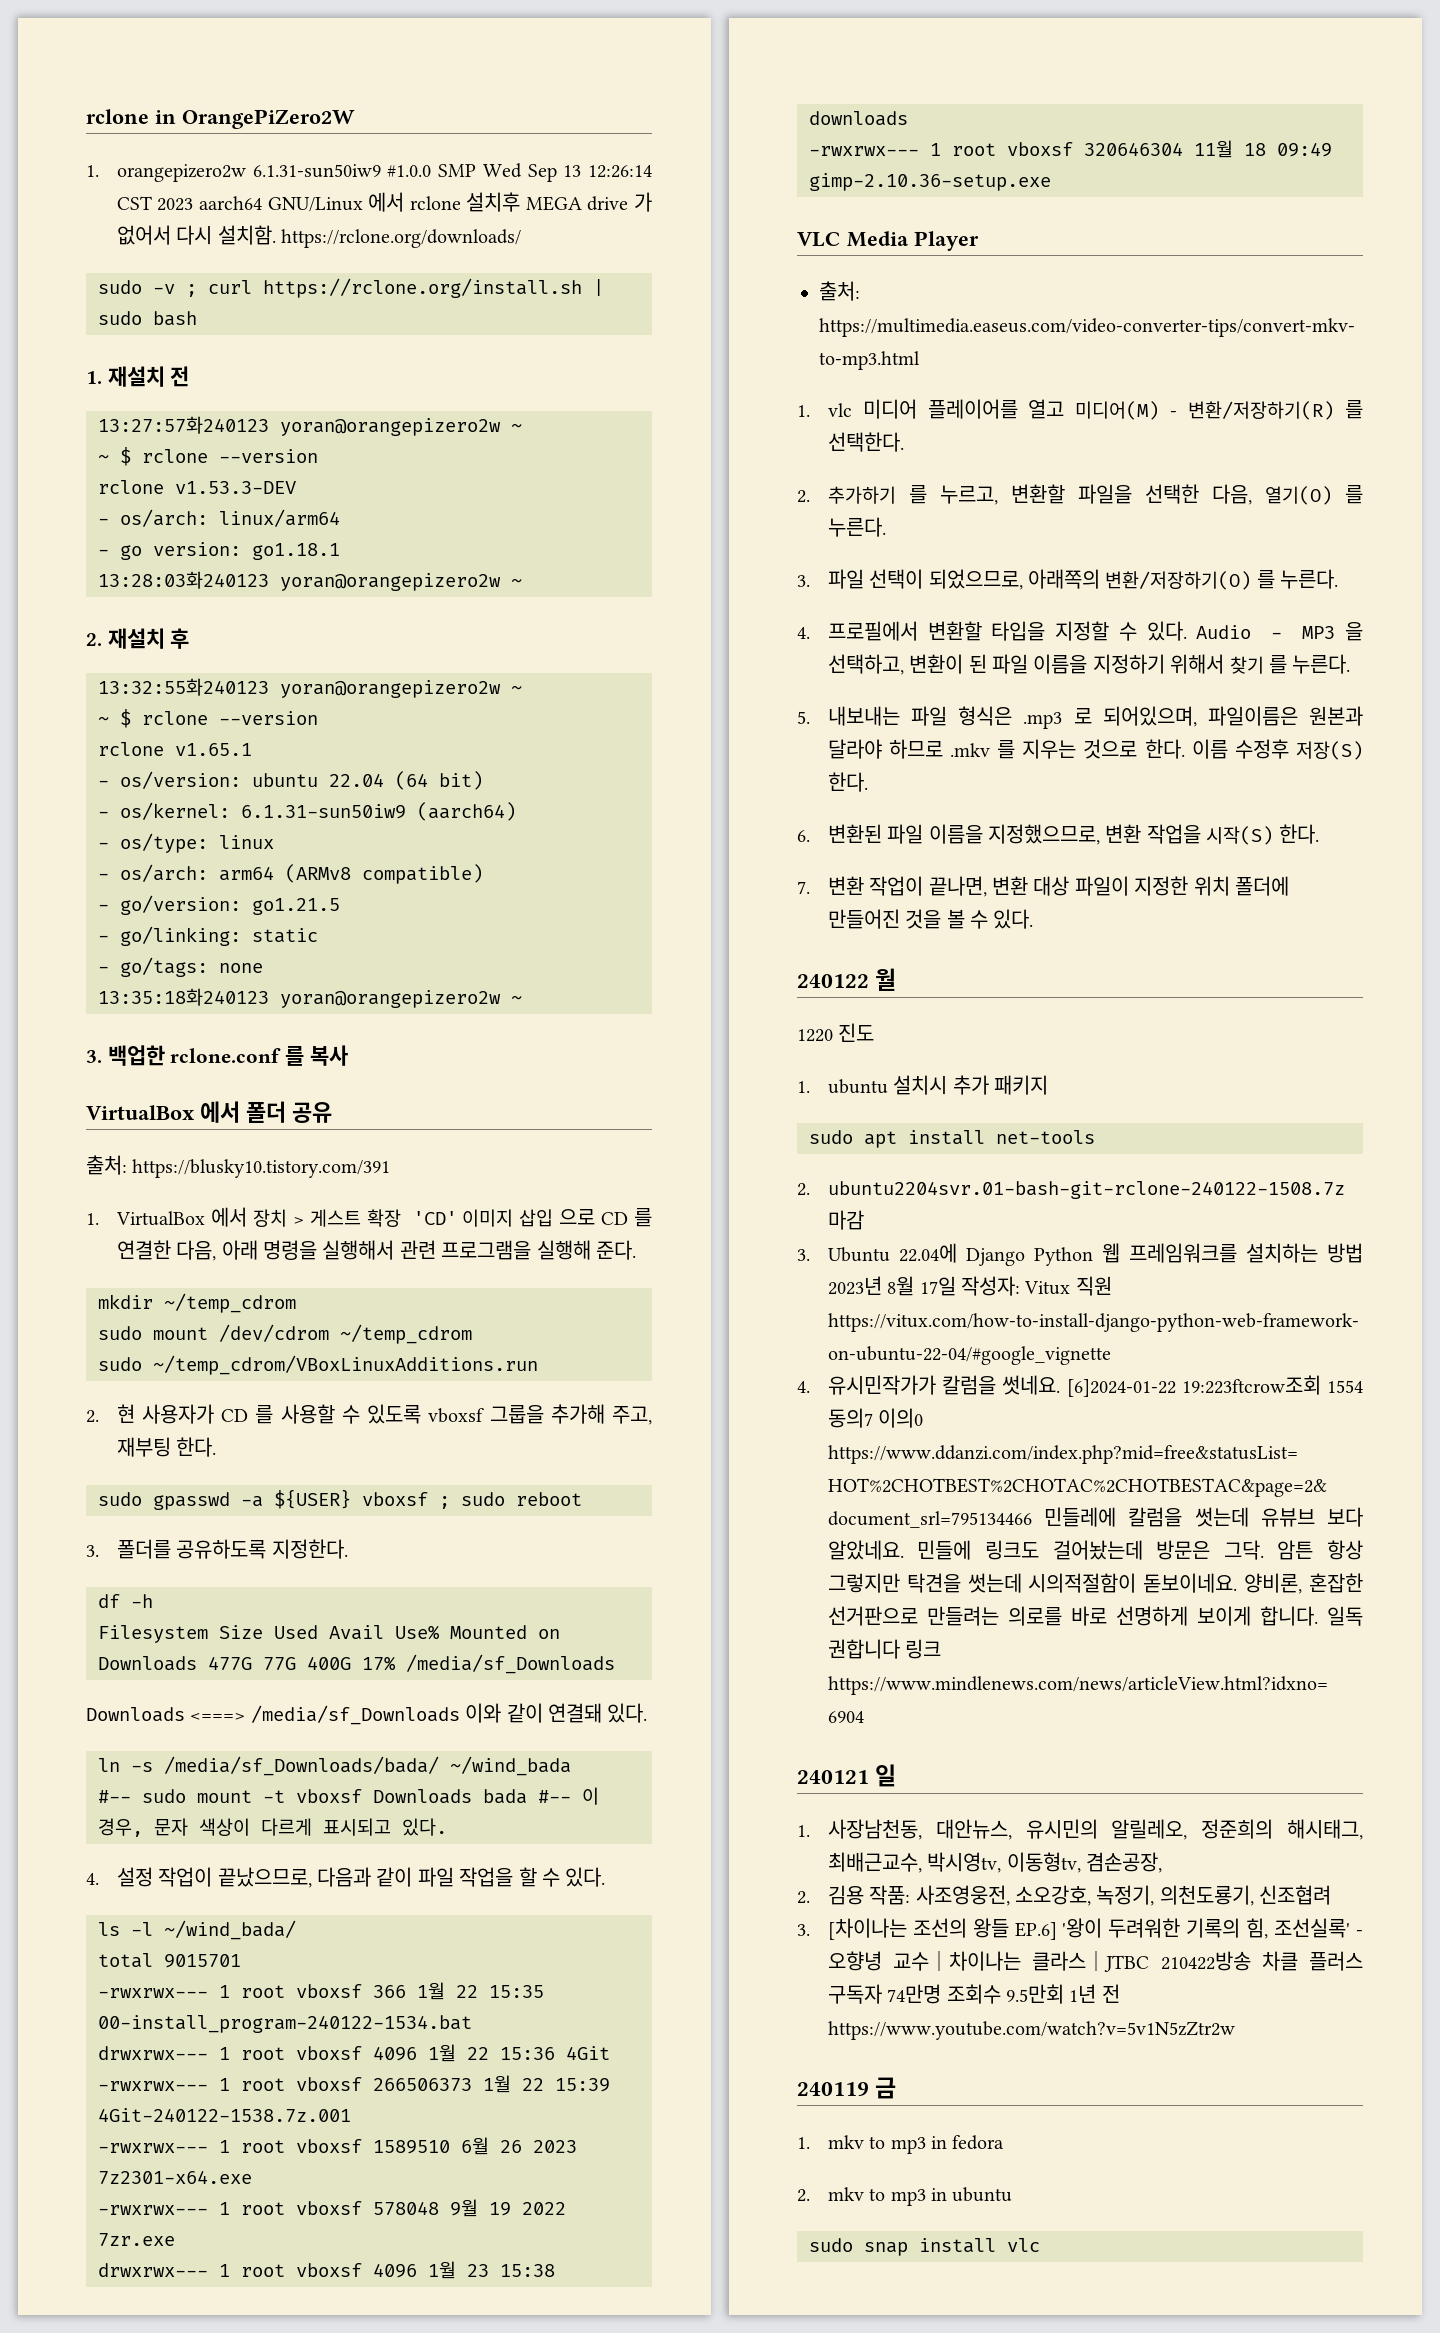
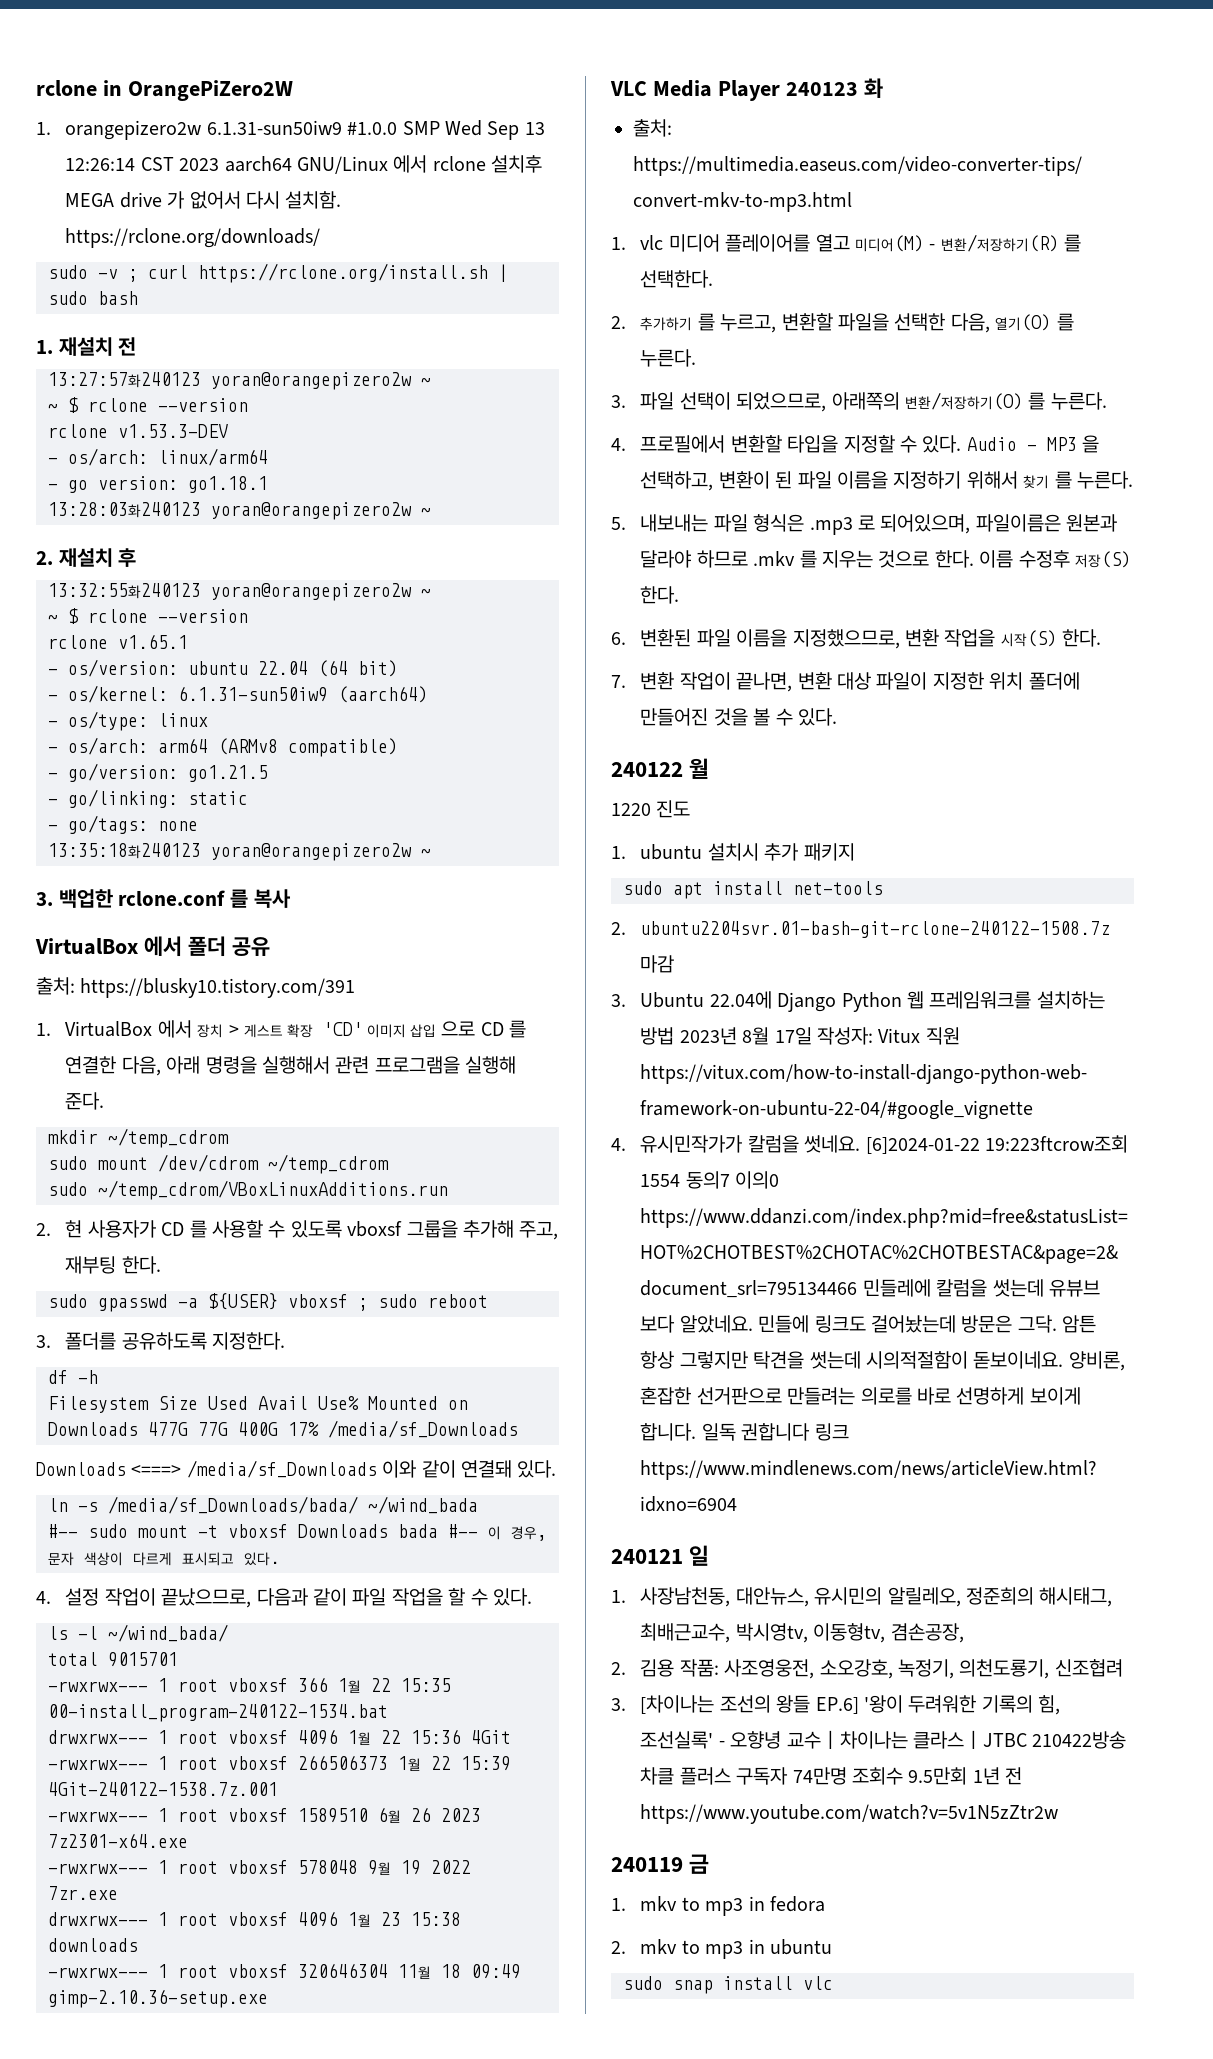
- VLC Media Player
+ VLC Media Player 240123 화

